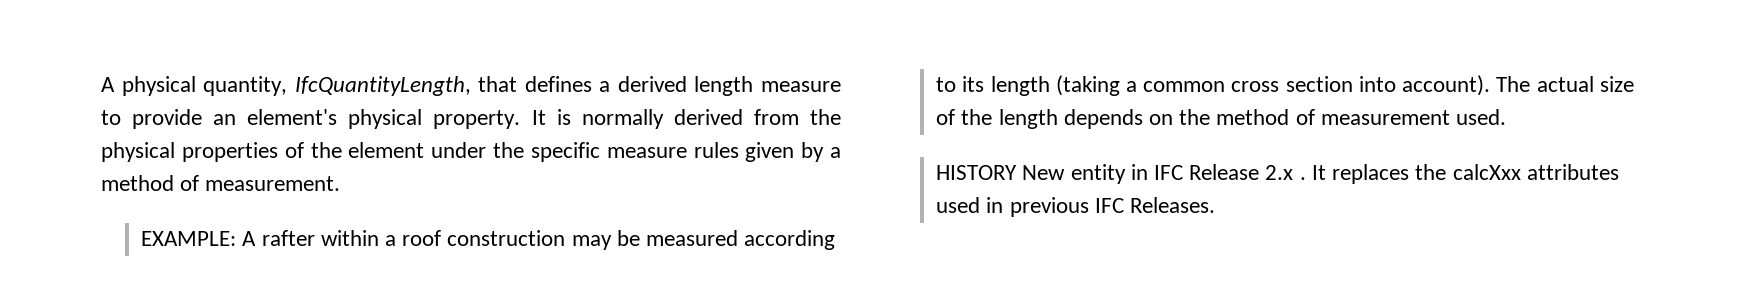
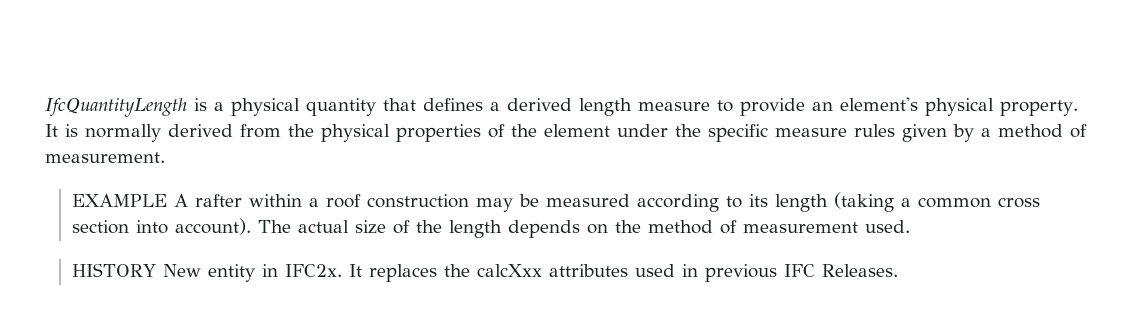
- A physical quantity, IfcQuantityLength, that defines a derived length measure to provide an element's physical property.
+ IfcQuantityLength is a physical quantity that defines a derived length measure to provide an element's physical property.
- EXAMPLE: A rafter within a roof construction may be measured according to its length (taking a common cross section into account).
+ EXAMPLE A rafter within a roof construction may be measured according to its length (taking a common cross section into account).
- HISTORY New entity in IFC Release 2.x .
+ HISTORY New entity in IFC2x.

